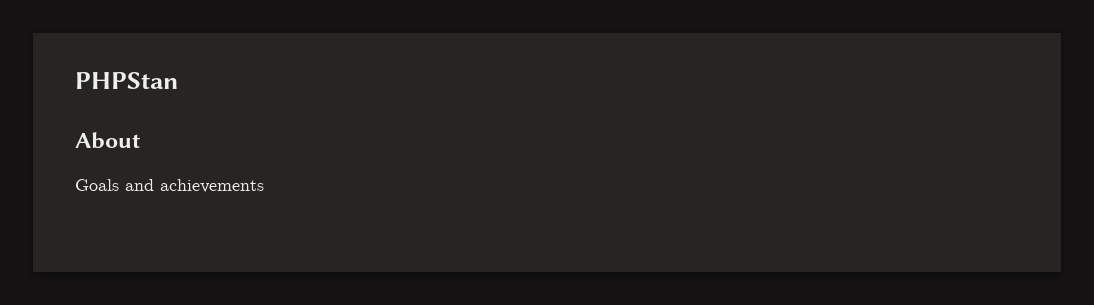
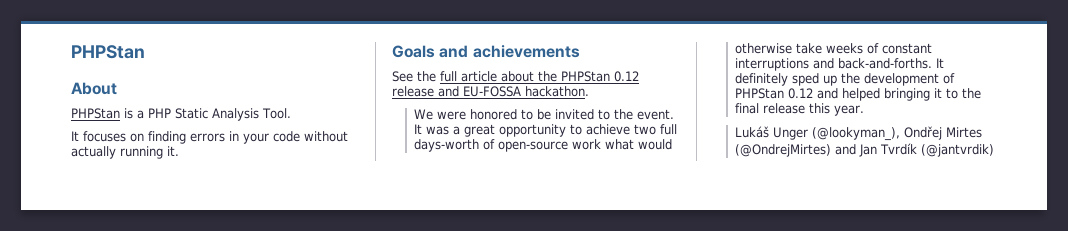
+ PHPStan is a PHP Static Analysis Tool.
+ It focuses on finding errors in your code without actually running it.
  Goals and achievements
+ See the full article about the PHPStan 0.12 release and EU-FOSSA hackathon.
+ We were honored to be invited to the event. It was a great opportunity to achieve two full days-worth of open-source work what would otherwise take weeks of constant interruptions and back-and-forths. It definitely sped up the development of PHPStan 0.12 and helped bringing it to the final release this year.
+ Lukáš Unger (@lookyman_), Ondřej Mirtes (@OndrejMirtes) and Jan Tvrdík (@jantvrdik)

